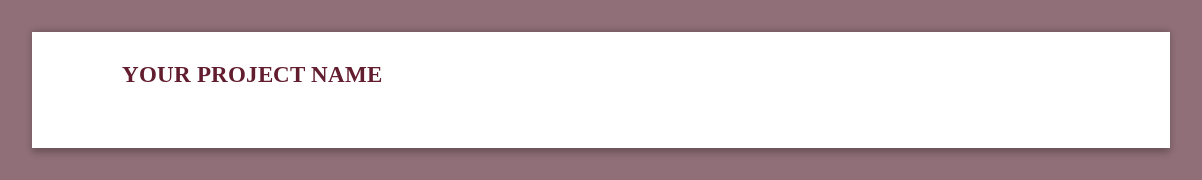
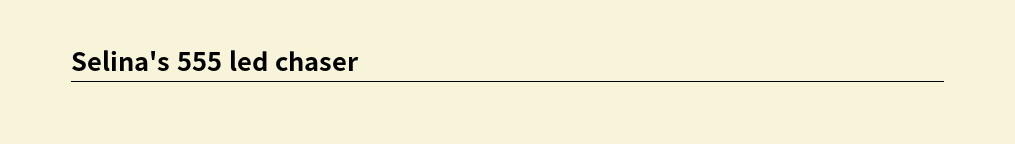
- YOUR PROJECT NAME
+ Selina's 555 led chaser

